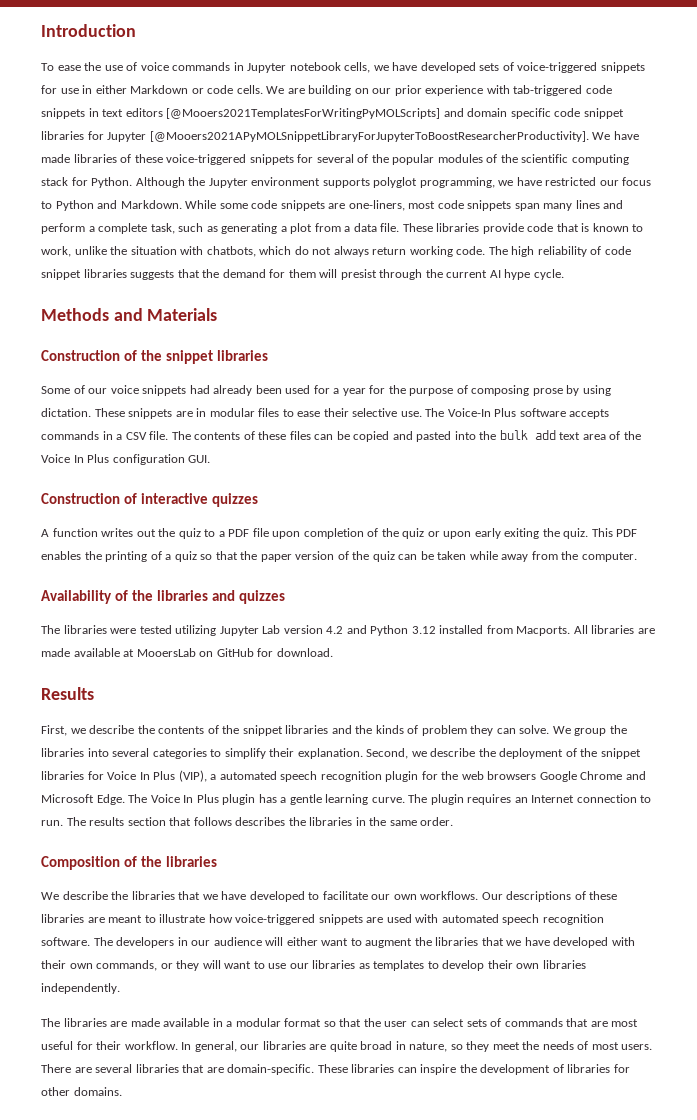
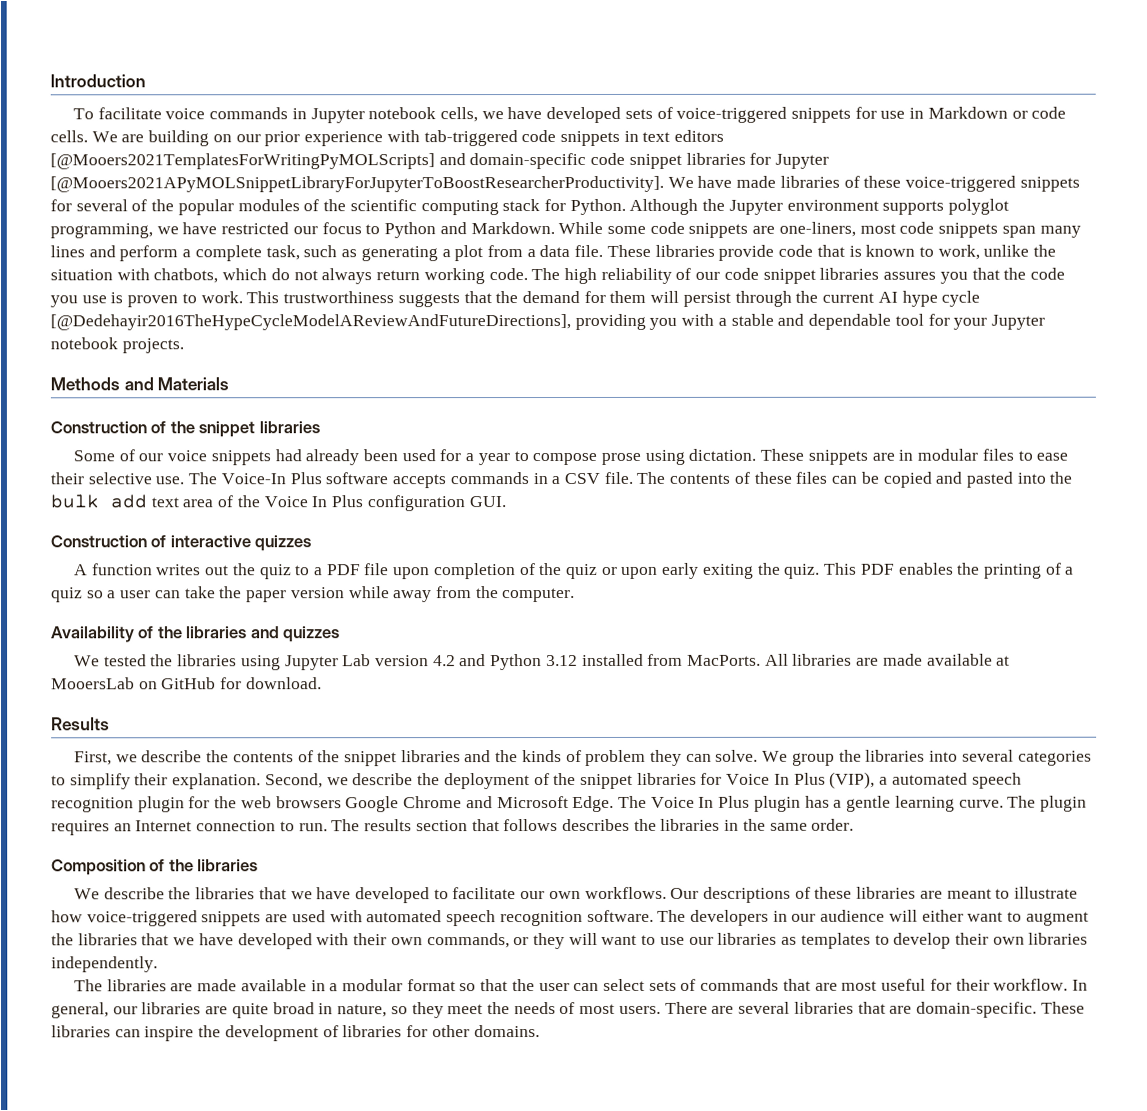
- To ease the use of voice commands in Jupyter notebook cells, we have developed sets of voice-triggered snippets for use in either Markdown or code cells.
+ To facilitate voice commands in Jupyter notebook cells, we have developed sets of voice-triggered snippets for use in Markdown or code cells.
- We are building on our prior experience with tab-triggered code snippets in text editors [@Mooers2021TemplatesForWritingPyMOLScripts] and domain specific code snippet libraries for Jupyter [@Mooers2021APyMOLSnippetLibraryForJupyterToBoostResearcherProductivity].
+ We are building on our prior experience with tab-triggered code snippets in text editors [@Mooers2021TemplatesForWritingPyMOLScripts] and domain-specific code snippet libraries for Jupyter [@Mooers2021APyMOLSnippetLibraryForJupyterToBoostResearcherProductivity].
- The high reliability of code snippet libraries suggests that the demand for them will presist through the current AI hype cycle.
+ The high reliability of our code snippet libraries assures you that the code you use is proven to work. This trustworthiness suggests that the demand for them will persist through the current AI hype cycle [@Dedehayir2016TheHypeCycleModelAReviewAndFutureDirections], providing you with a stable and dependable tool for your Jupyter notebook projects.
- Some of our voice snippets had already been used for a year for the purpose of composing prose by using dictation.
+ Some of our voice snippets had already been used for a year to compose prose using dictation.
- This PDF enables the printing of a quiz so that the paper version of the quiz can be taken while away from the computer.
+ This PDF enables the printing of a quiz so a user can take the paper version while away from the computer.
- The libraries were tested utilizing Jupyter Lab version 4.2 and Python 3.12 installed from Macports.
+ We tested the libraries using Jupyter Lab version 4.2 and Python 3.12 installed from MacPorts.

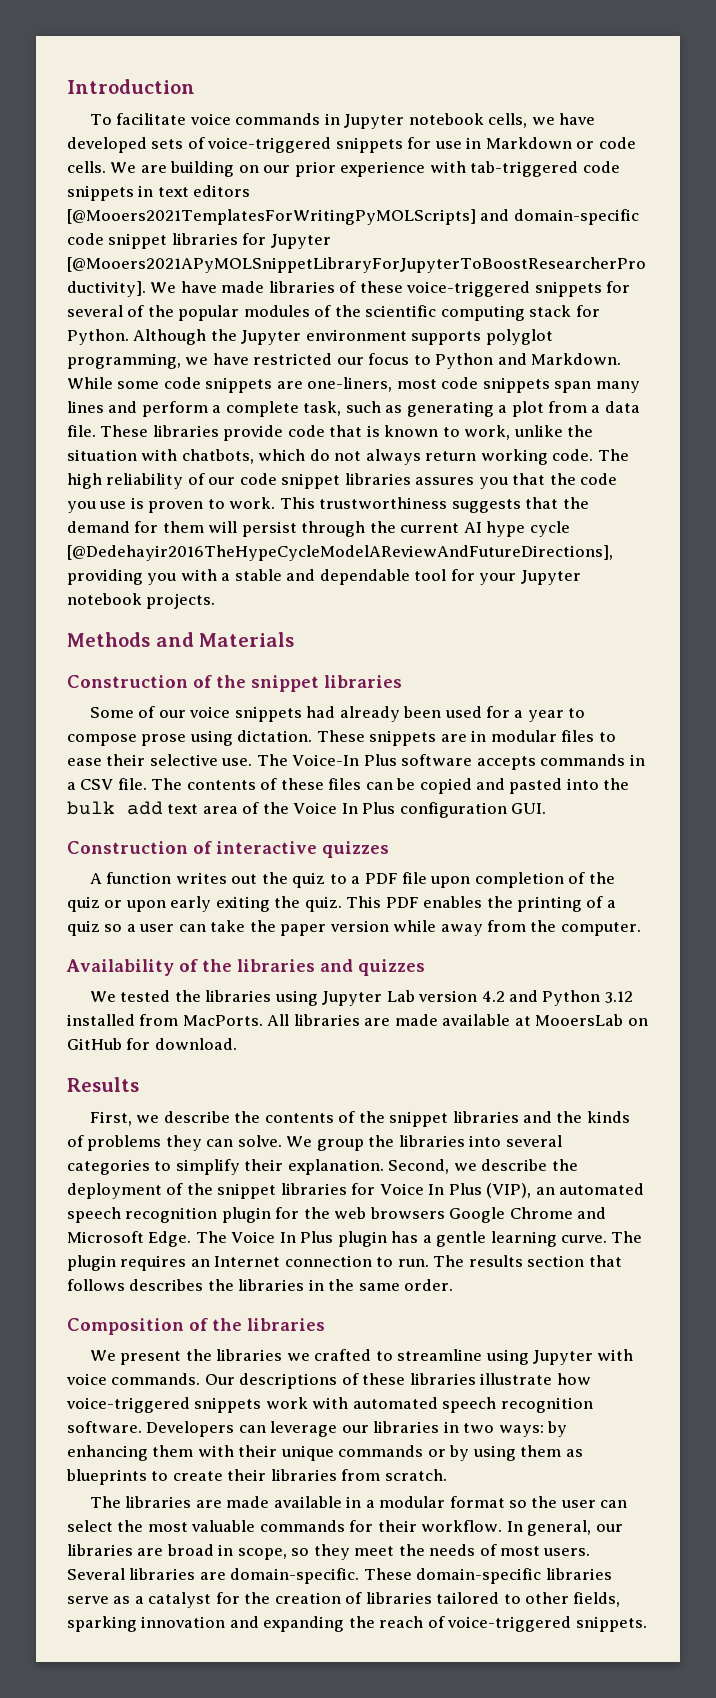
- First, we describe the contents of the snippet libraries and the kinds of problem they can solve.
+ First, we describe the contents of the snippet libraries and the kinds of problems they can solve.
- Second, we describe the deployment of the snippet libraries for Voice In Plus (VIP), a automated speech recognition plugin for the web browsers Google Chrome and Microsoft Edge.
+ Second, we describe the deployment of the snippet libraries for Voice In Plus (VIP), an automated speech recognition plugin for the web browsers Google Chrome and Microsoft Edge.
- We describe the libraries that we have developed to facilitate our own workflows.
+ We present the libraries we crafted to streamline using Jupyter with voice commands.
- Our descriptions of these libraries are meant to illustrate how voice-triggered snippets are used with automated speech recognition software.
+ Our descriptions of these libraries illustrate how voice-triggered snippets work with automated speech recognition software.
- The developers in our audience will either want to augment the libraries that we have developed with their own commands, or they will want to use our libraries as templates to develop their own libraries independently.
+ Developers can leverage our libraries in two ways: by enhancing them with their unique commands or by using them as blueprints to create their libraries from scratch.
- The libraries are made available in a modular format so that the user can select sets of commands that are most useful for their workflow.
+ The libraries are made available in a modular format so the user can select the most valuable commands for their workflow.
- In general, our libraries are quite broad in nature, so they meet the needs of most users.
+ In general, our libraries are broad in scope, so they meet the needs of most users.
- There are several libraries that are domain-specific. These libraries can inspire the development of libraries for other domains.
+ Several libraries are domain-specific. These domain-specific libraries serve as a catalyst for the creation of libraries tailored to other fields, sparking innovation and expanding the reach of voice-triggered snippets.

